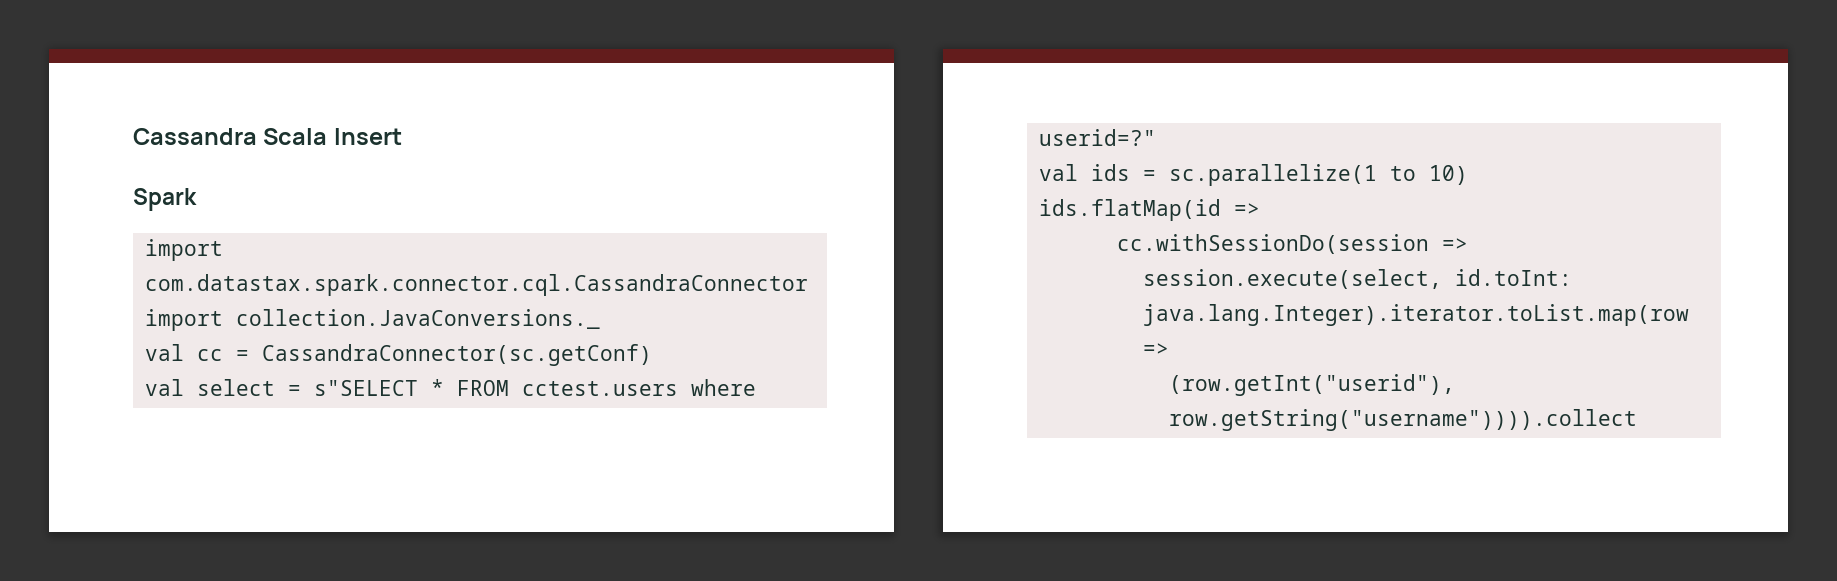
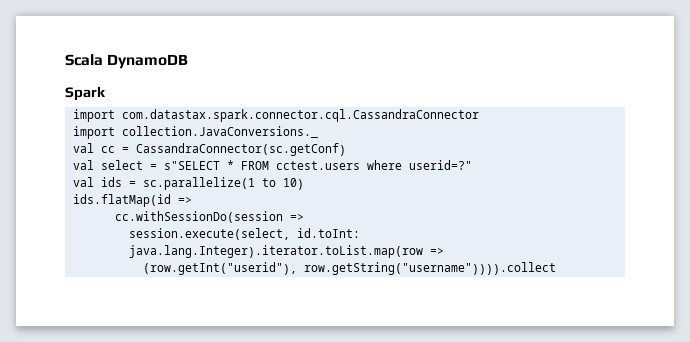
- Cassandra Scala Insert
+ Scala DynamoDB

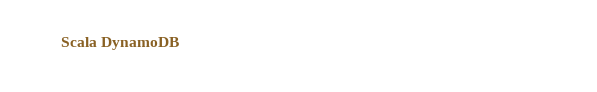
- Spark
- import com.datastax.spark.connector.cql.CassandraConnector
- import collection.JavaConversions._
- val cc = CassandraConnector(sc.getConf)
- val select = s"SELECT * FROM cctest.users where userid=?"
- val ids = sc.parallelize(1 to 10)
- ids.flatMap(id =>
- cc.withSessionDo(session =>
- session.execute(select, id.toInt: java.lang.Integer).iterator.toList.map(row =>
- (row.getInt("userid"), row.getString("username")))).collect

